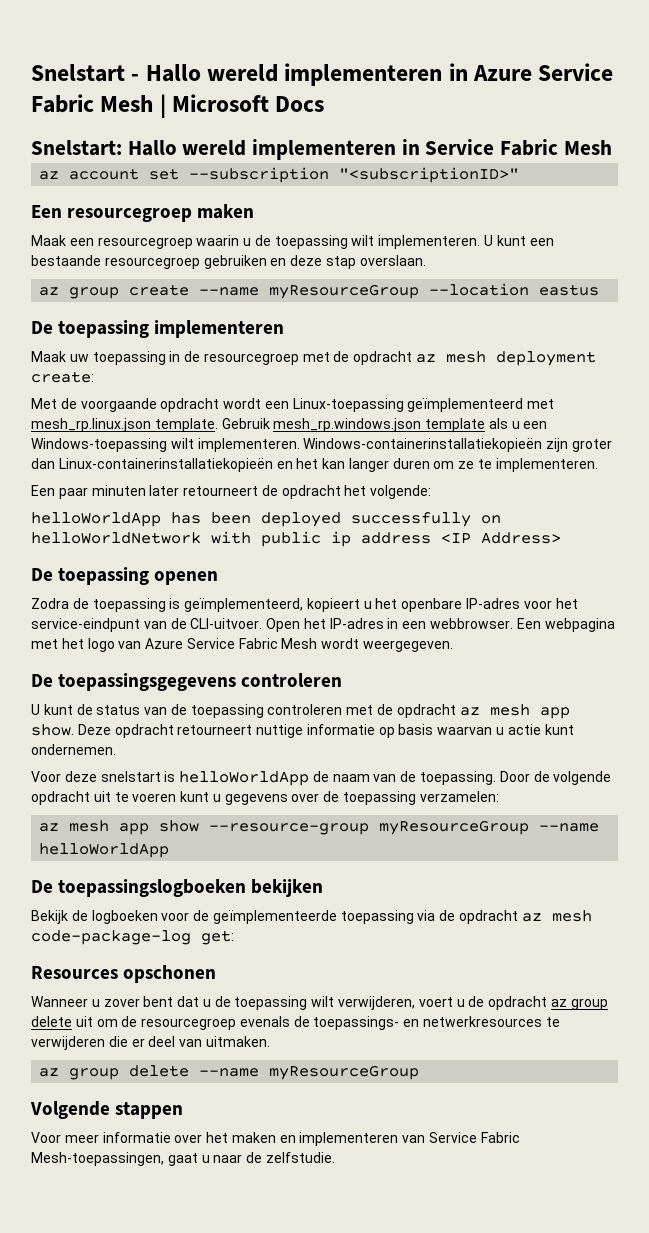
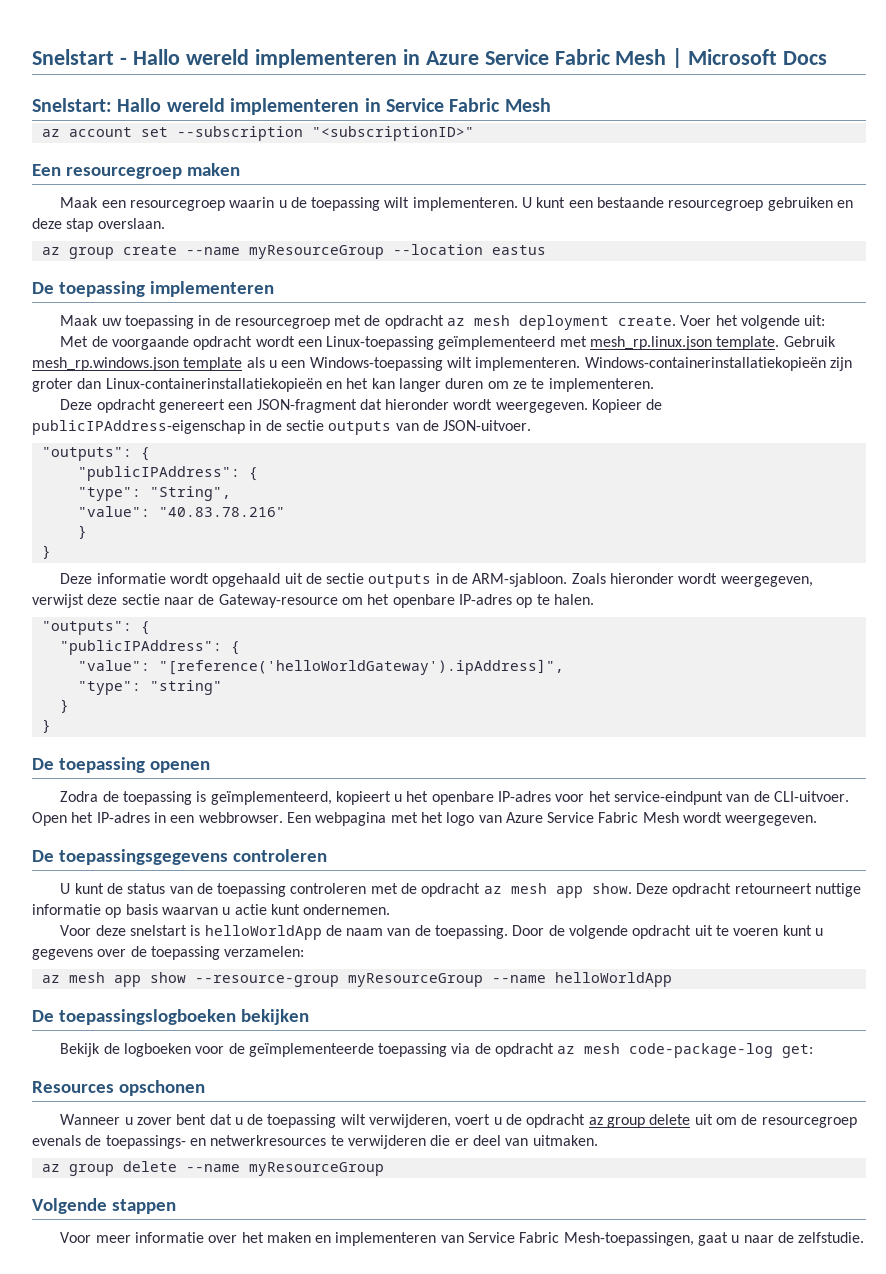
- Maak uw toepassing in de resourcegroep met de opdracht az mesh deployment create:
+ Maak uw toepassing in de resourcegroep met de opdracht az mesh deployment create. Voer het volgende uit:
- Een paar minuten later retourneert de opdracht het volgende:
- helloWorldApp has been deployed successfully on helloWorldNetwork with public ip address <IP Address>
+ Deze opdracht genereert een JSON-fragment dat hieronder wordt weergegeven. Kopieer de publicIPAddress-eigenschap in de sectie outputs van de JSON-uitvoer.
+ "outputs": {
+ "publicIPAddress": {
+ "type": "String",
+ "value": "40.83.78.216"
+ }
+ }
+ Deze informatie wordt opgehaald uit de sectie outputs in de ARM-sjabloon. Zoals hieronder wordt weergegeven, verwijst deze sectie naar de Gateway-resource om het openbare IP-adres op te halen.
+ "outputs": {
+ "publicIPAddress": {
+ "value": "[reference('helloWorldGateway').ipAddress]",
+ "type": "string"
+ }
+ }

